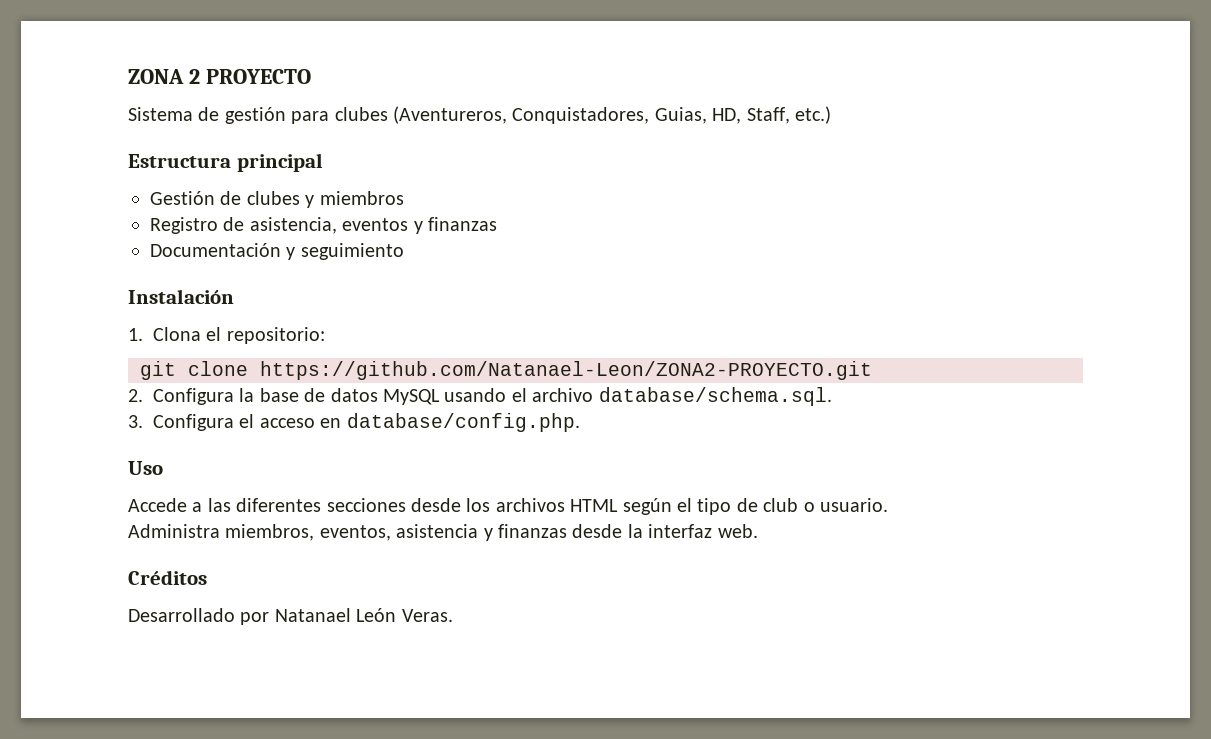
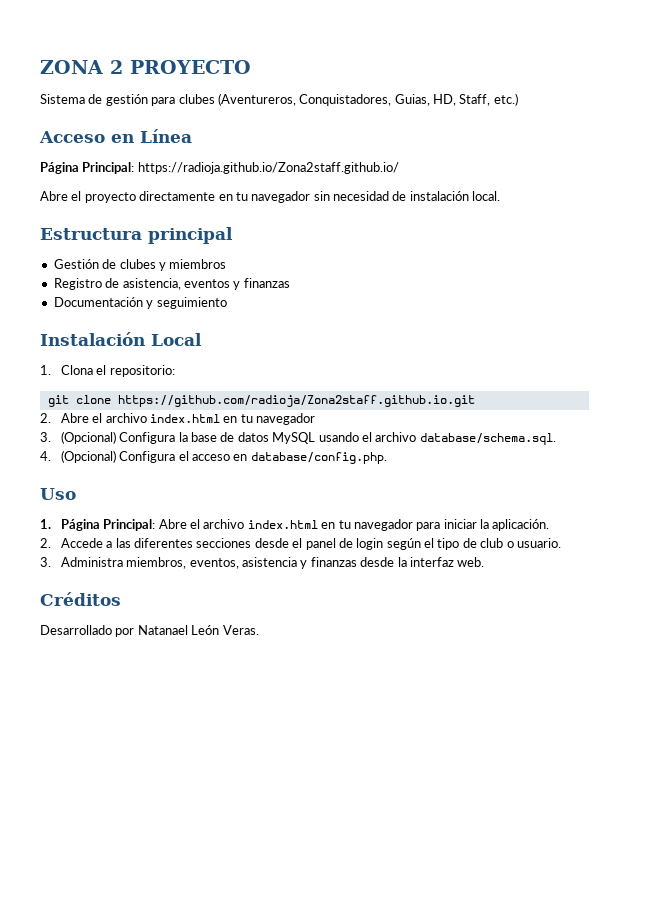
+ Acceso en Línea
+ Página Principal: https://radioja.github.io/Zona2staff.github.io/
+ Abre el proyecto directamente en tu navegador sin necesidad de instalación local.
- Instalación
+ Instalación Local
- git clone https://github.com/Natanael-Leon/ZONA2-PROYECTO.git
- 2. Configura la base de datos MySQL usando el archivo database/schema.sql.
+ git clone https://github.com/radioja/Zona2staff.github.io.git
+ 2. Abre el archivo index.html en tu navegador
+ 3. (Opcional) Configura la base de datos MySQL usando el archivo database/schema.sql.
- 3. Configura el acceso en database/config.php.
+ 4. (Opcional) Configura el acceso en database/config.php.
- Accede a las diferentes secciones desde los archivos HTML según el tipo de club o usuario.
+ 1. Página Principal: Abre el archivo index.html en tu navegador para iniciar la aplicación.
+ 2. Accede a las diferentes secciones desde el panel de login según el tipo de club o usuario.
- Administra miembros, eventos, asistencia y finanzas desde la interfaz web.
+ 3. Administra miembros, eventos, asistencia y finanzas desde la interfaz web.

